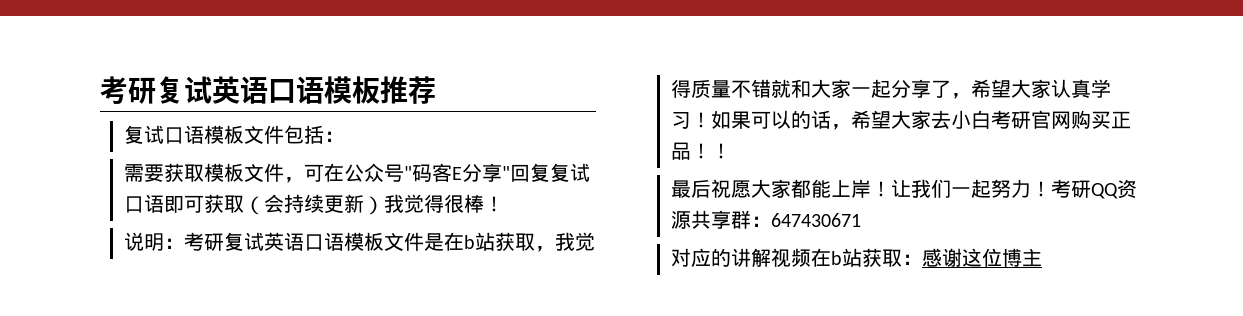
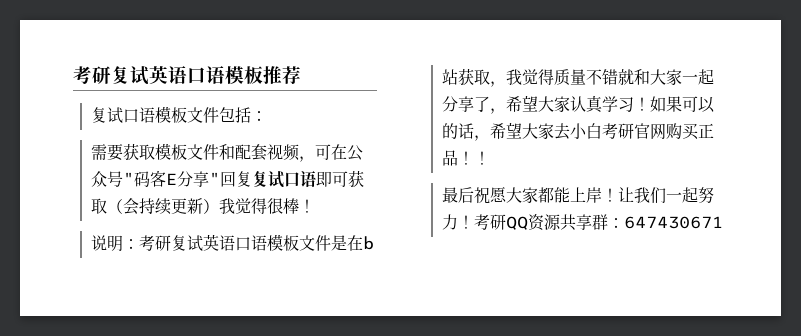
- 需要获取模板文件，可在公众号"码客E分享"回复复试口语即可获取（会持续更新）我觉得很棒！
+ 需要获取模板文件和配套视频，可在公众号"码客E分享"回复复试口语即可获取（会持续更新）我觉得很棒！
- 对应的讲解视频在b站获取：感谢这位博主

